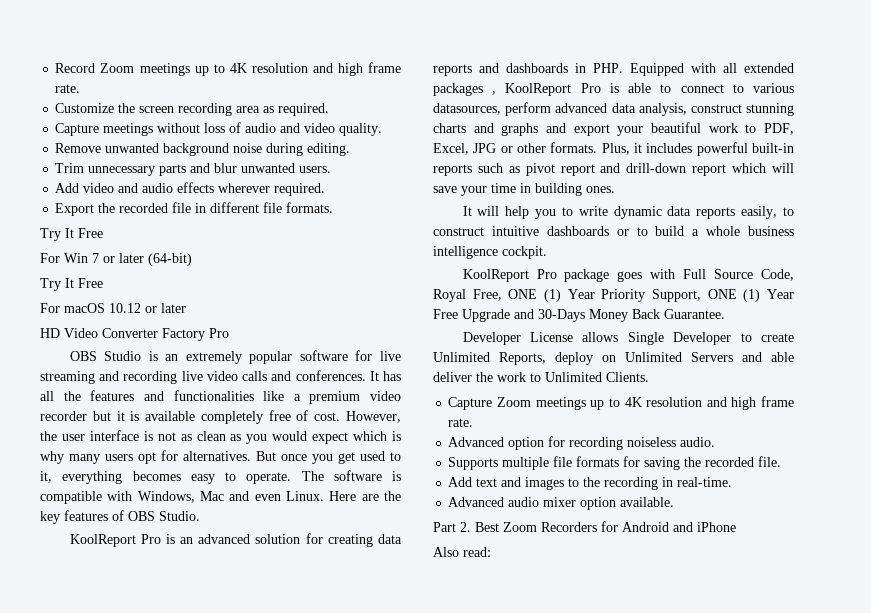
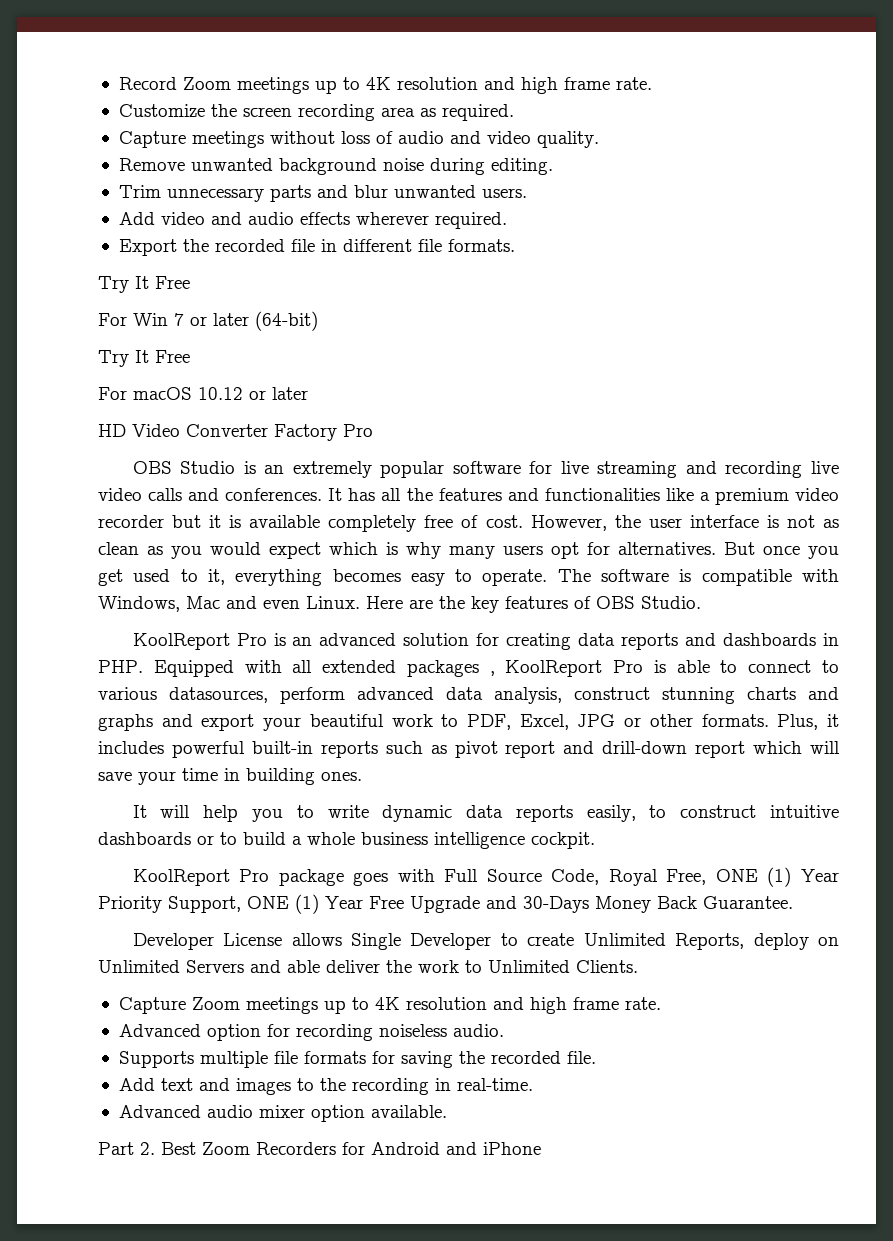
- Also read:

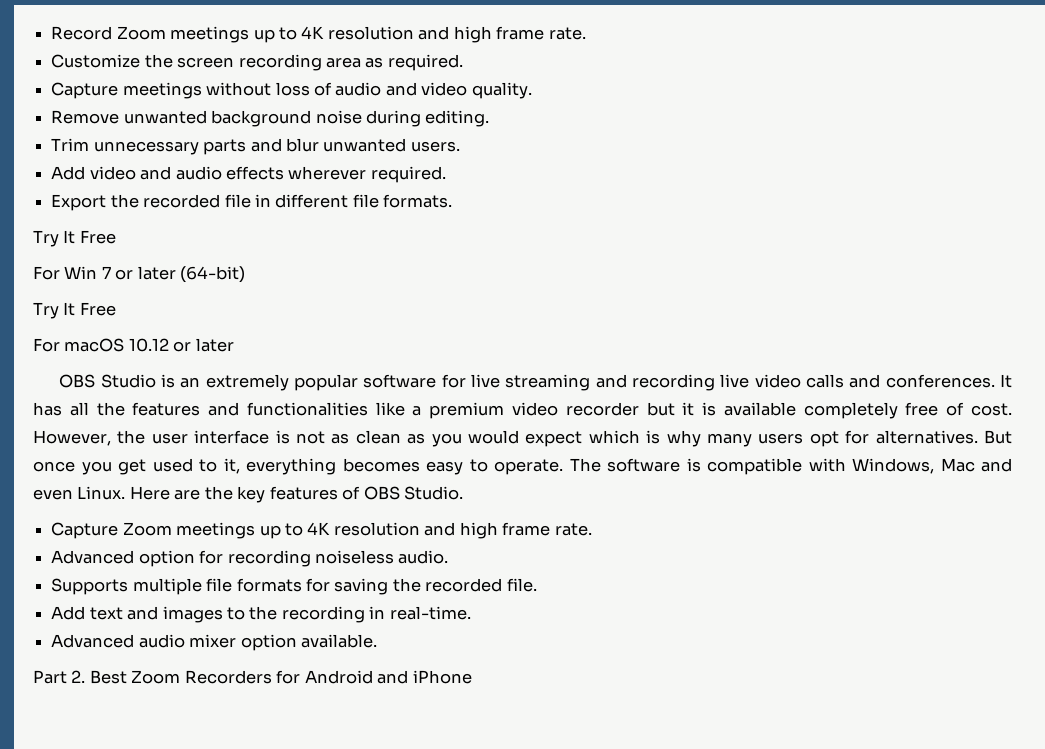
- HD Video Converter Factory Pro
- KoolReport Pro is an advanced solution for creating data reports and dashboards in PHP. Equipped with all extended packages , KoolReport Pro is able to connect to various datasources, perform advanced data analysis, construct stunning charts and graphs and export your beautiful work to PDF, Excel, JPG or other formats. Plus, it includes powerful built-in reports such as pivot report and drill-down report which will save your time in building ones.
- It will help you to write dynamic data reports easily, to construct intuitive dashboards or to build a whole business intelligence cockpit.
- KoolReport Pro package goes with Full Source Code, Royal Free, ONE (1) Year Priority Support, ONE (1) Year Free Upgrade and 30-Days Money Back Guarantee.
- Developer License allows Single Developer to create Unlimited Reports, deploy on Unlimited Servers and able deliver the work to Unlimited Clients.

